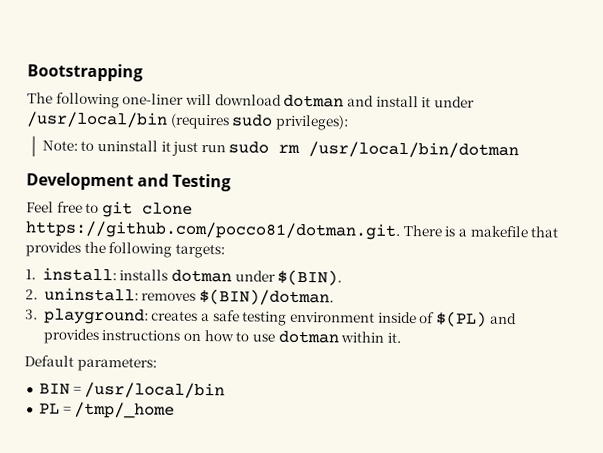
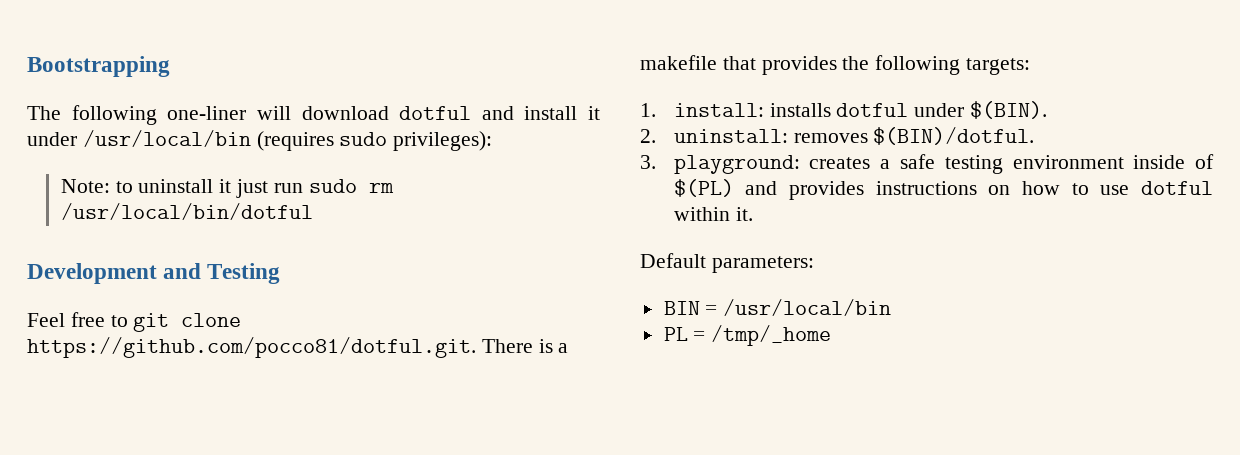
- The following one-liner will download dotman and install it under /usr/local/bin (requires sudo privileges):
+ The following one-liner will download dotful and install it under /usr/local/bin (requires sudo privileges):
- Note: to uninstall it just run sudo rm /usr/local/bin/dotman
+ Note: to uninstall it just run sudo rm /usr/local/bin/dotful
- Feel free to git clone https://github.com/pocco81/dotman.git. There is a makefile that provides the following targets:
+ Feel free to git clone https://github.com/pocco81/dotful.git. There is a makefile that provides the following targets:
- 1. install: installs dotman under $(BIN).
+ 1. install: installs dotful under $(BIN).
- 2. uninstall: removes $(BIN)/dotman.
+ 2. uninstall: removes $(BIN)/dotful.
- 3. playground: creates a safe testing environment inside of $(PL) and provides instructions on how to use dotman within it.
+ 3. playground: creates a safe testing environment inside of $(PL) and provides instructions on how to use dotful within it.

